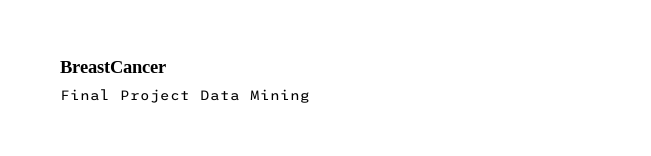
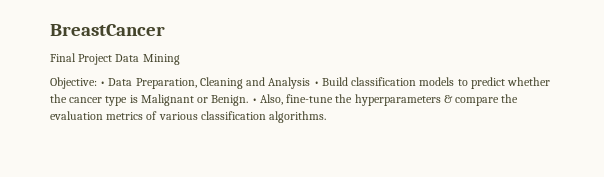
+ Objective: • Data Preparation, Cleaning and Analysis • Build classification models to predict whether the cancer type is Malignant or Benign. • Also, fine-tune the hyperparameters & compare the evaluation metrics of various classification algorithms.

